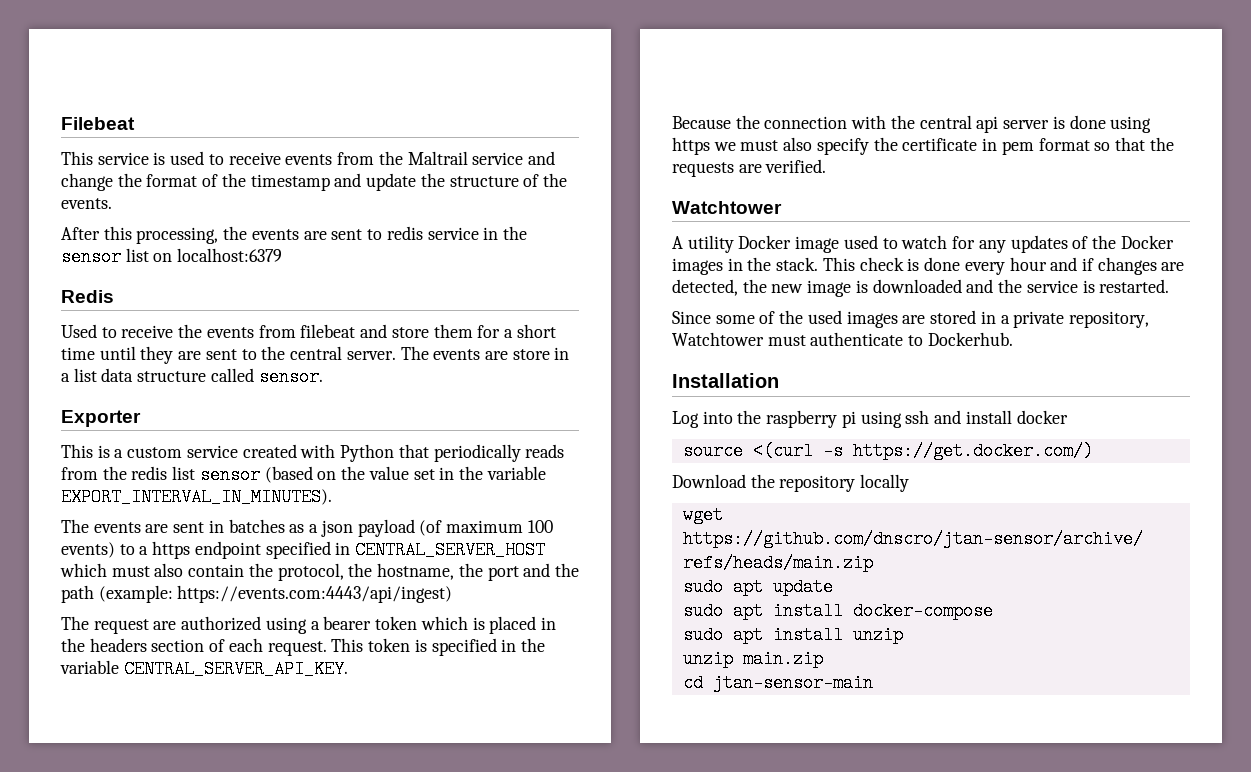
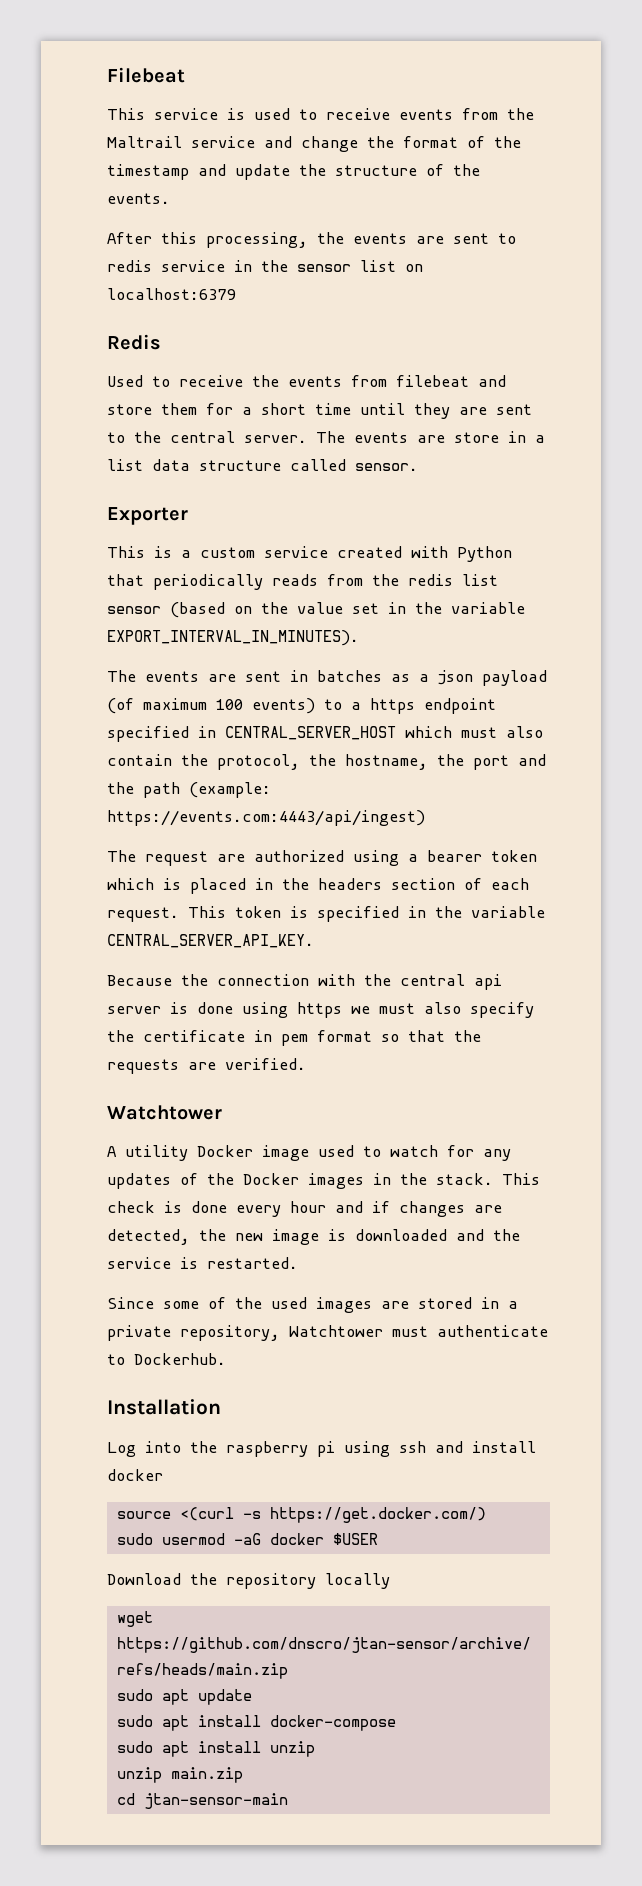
+ sudo usermod -aG docker $USER

